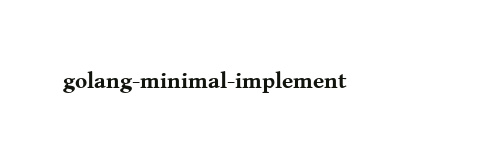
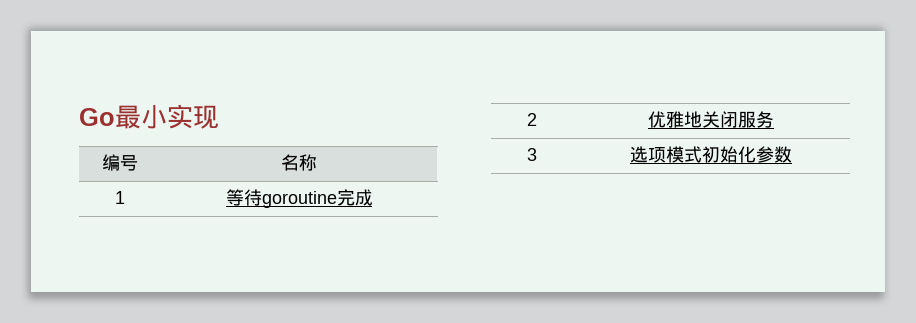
- golang-minimal-implement
+ Go最小实现
+ 编号 | 名称
+ 1 | 等待goroutine完成
+ 2 | 优雅地关闭服务
+ 3 | 选项模式初始化参数

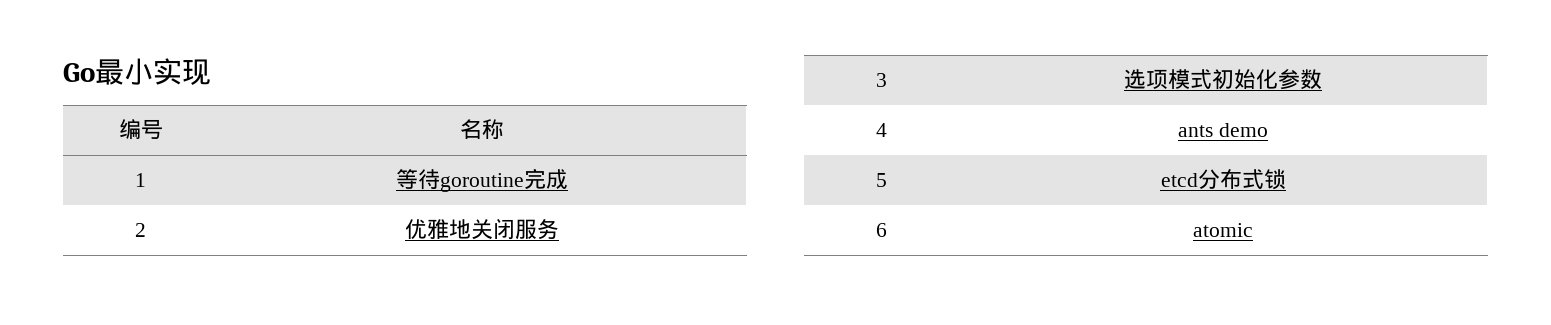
+ 4 | ants demo
+ 5 | etcd分布式锁
+ 6 | atomic

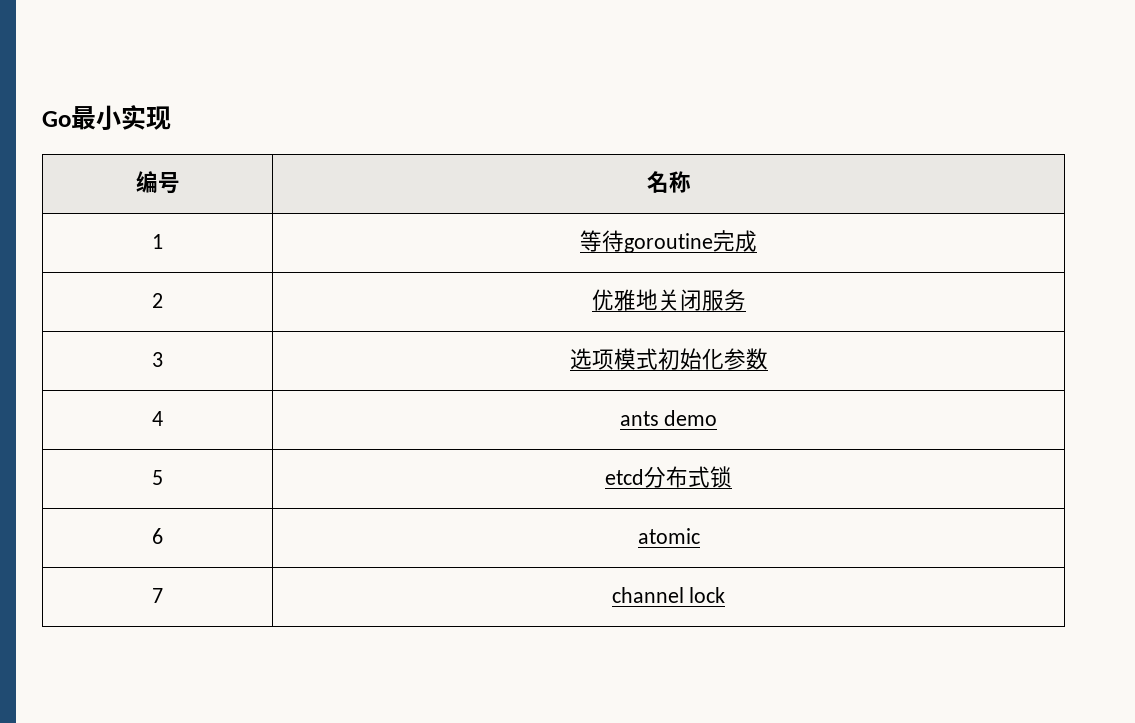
+ 7 | channel lock

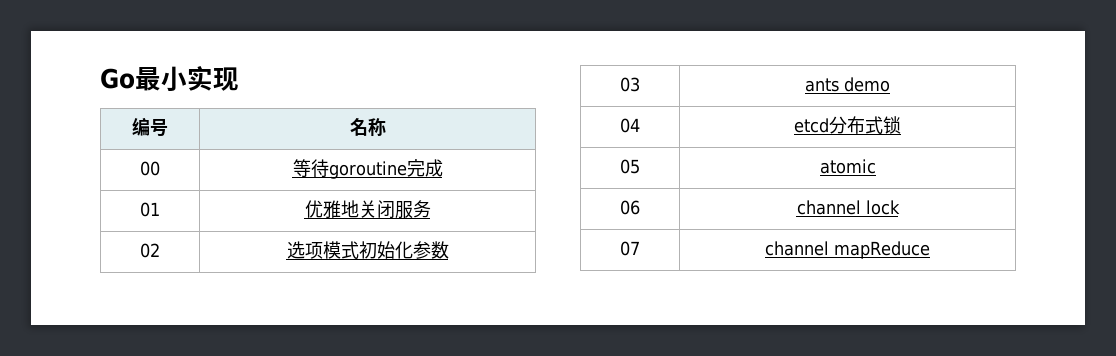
- 1 | 等待goroutine完成
+ 00 | 等待goroutine完成
- 2 | 优雅地关闭服务
+ 01 | 优雅地关闭服务
- 3 | 选项模式初始化参数
+ 02 | 选项模式初始化参数
- 4 | ants demo
+ 03 | ants demo
- 5 | etcd分布式锁
+ 04 | etcd分布式锁
- 6 | atomic
+ 05 | atomic
- 7 | channel lock
+ 06 | channel lock
+ 07 | channel mapReduce

